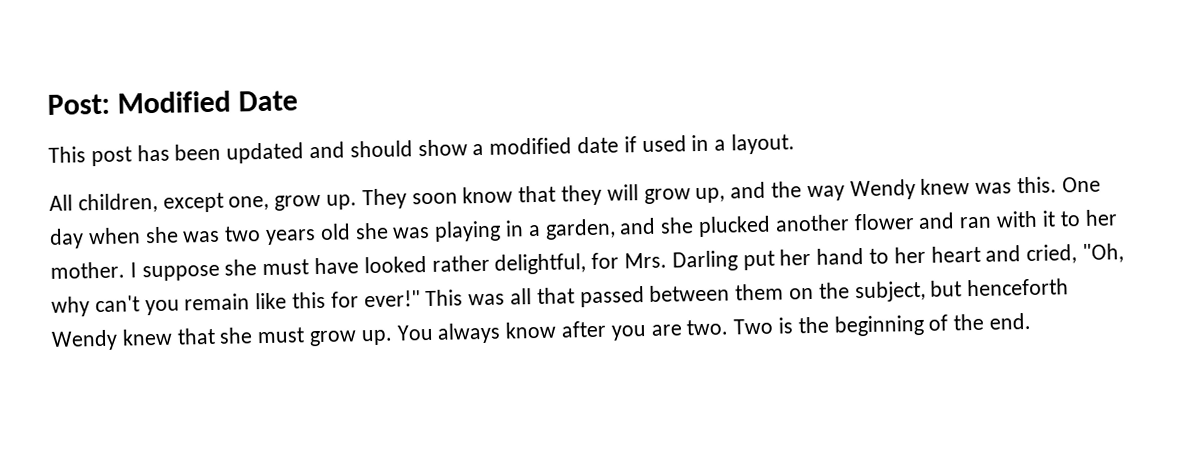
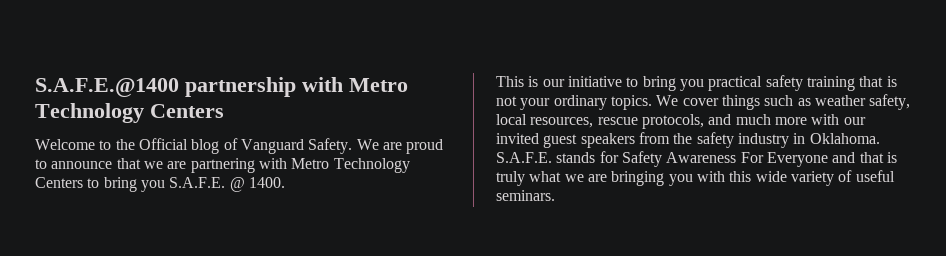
- Post: Modified Date
- This post has been updated and should show a modified date if used in a layout.
- All children, except one, grow up. They soon know that they will grow up, and the way Wendy knew was this. One day when she was two years old she was playing in a garden, and she plucked another flower and ran with it to her mother. I suppose she must have looked rather delightful, for Mrs. Darling put her hand to her heart and cried, "Oh, why can't you remain like this for ever!" This was all that passed between them on the subject, but henceforth Wendy knew that she must grow up. You always know after you are two. Two is the beginning of the end.
+ S.A.F.E.@1400 partnership with Metro Technology Centers
+ Welcome to the Official blog of Vanguard Safety. We are proud to announce that we are partnering with Metro Technology Centers to bring you S.A.F.E. @ 1400.
+ This is our initiative to bring you practical safety training that is not your ordinary topics. We cover things such as weather safety, local resources, rescue protocols, and much more with our invited guest speakers from the safety industry in Oklahoma. S.A.F.E. stands for Safety Awareness For Everyone and that is truly what we are bringing you with this wide variety of useful seminars.

